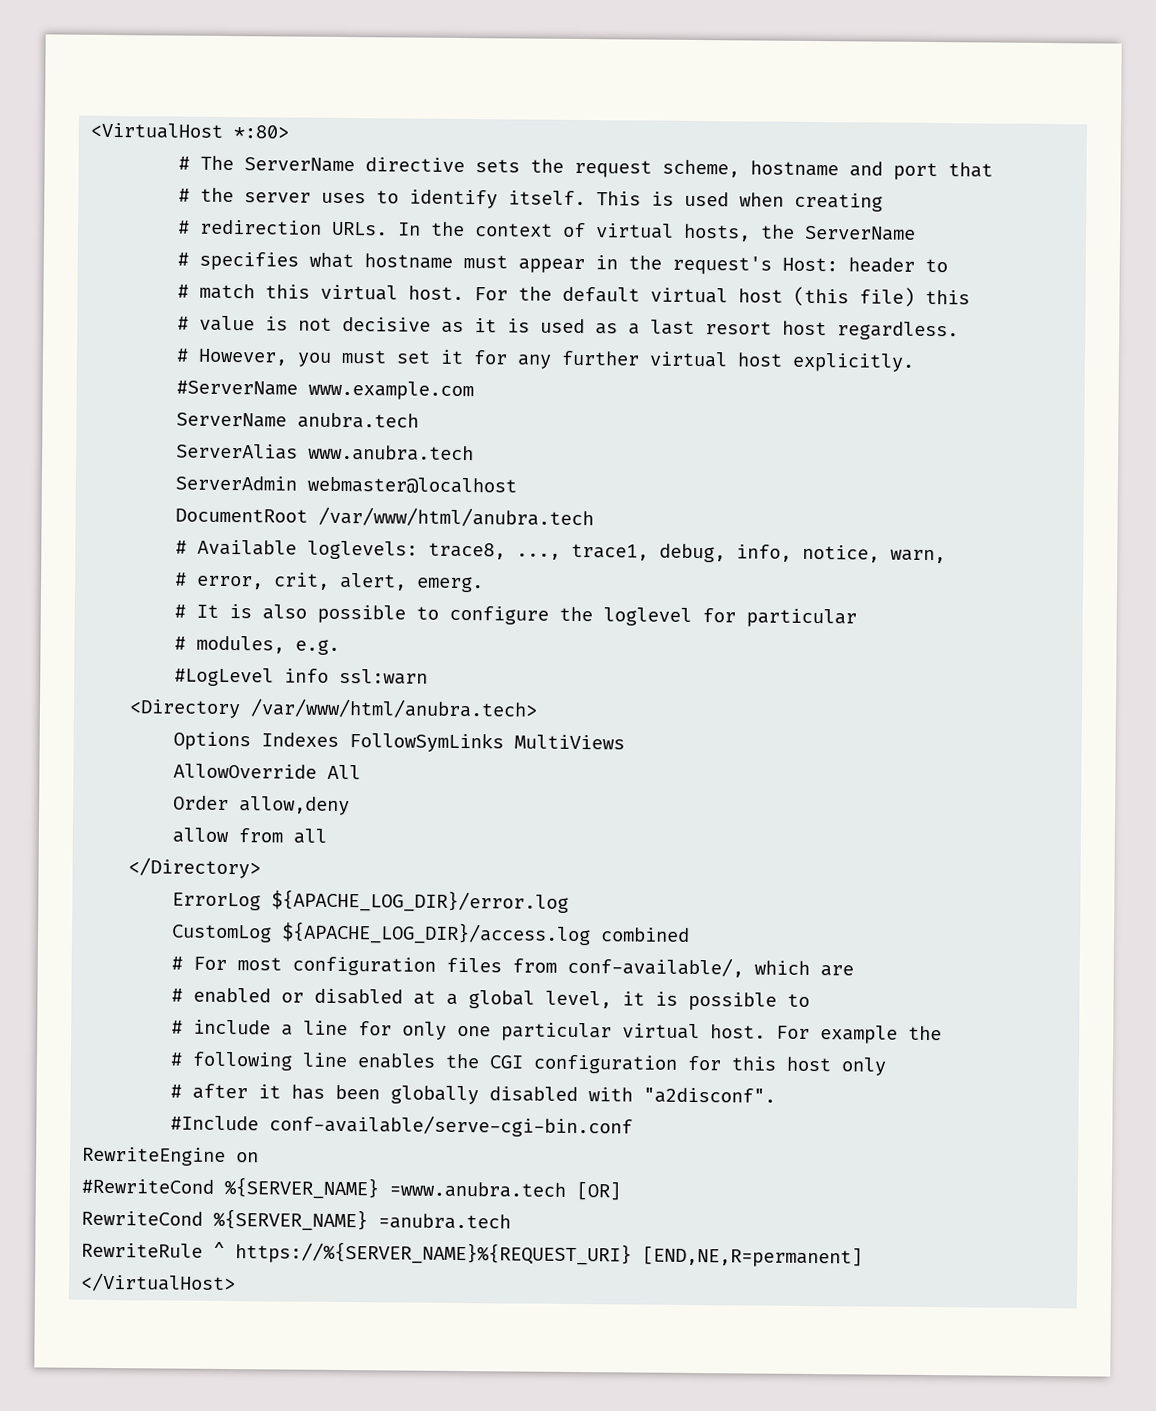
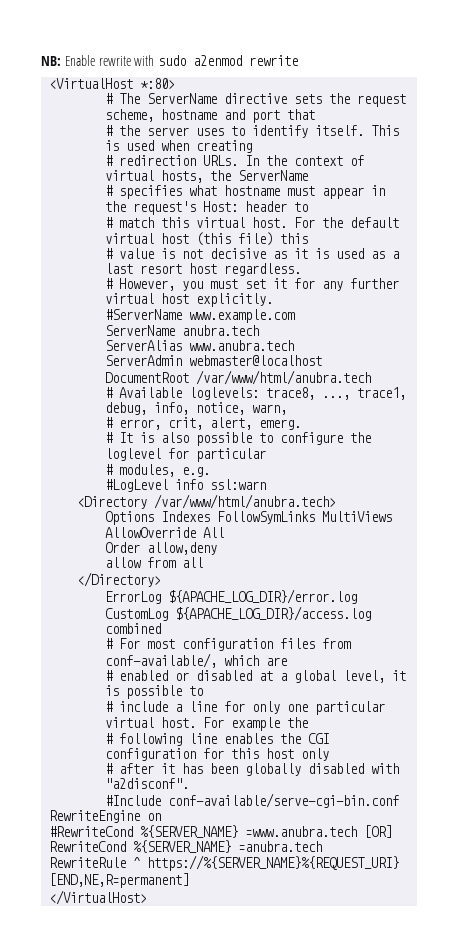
+ NB: Enable rewrite with sudo a2enmod rewrite

